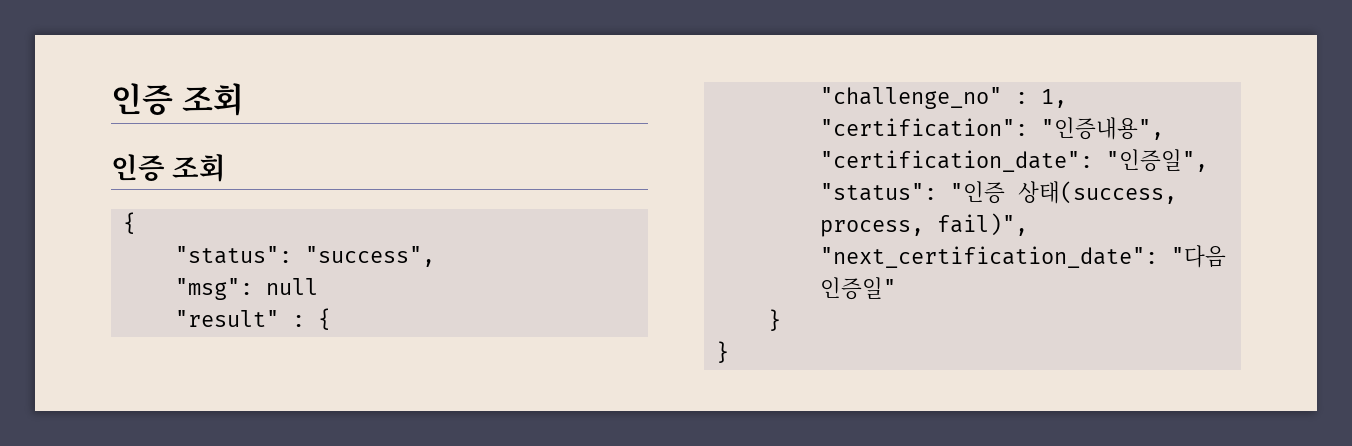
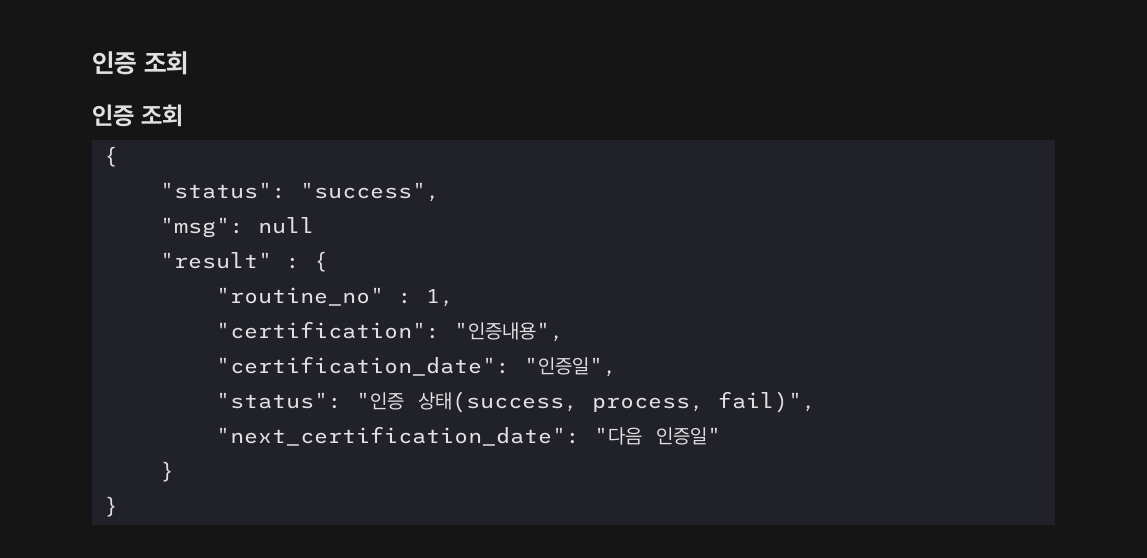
- "challenge_no" : 1,
+ "routine_no" : 1,

